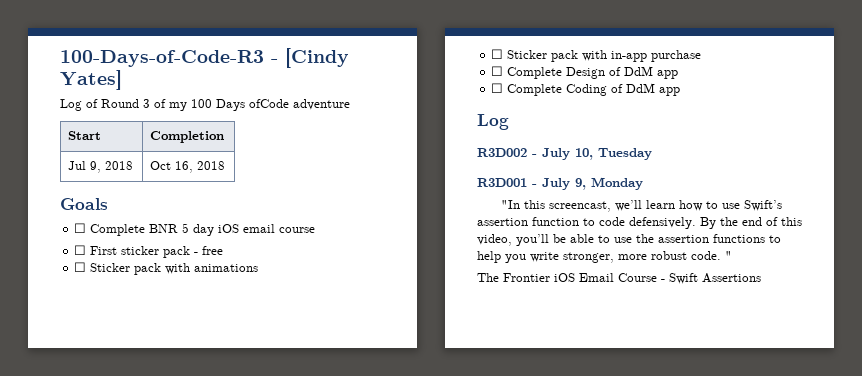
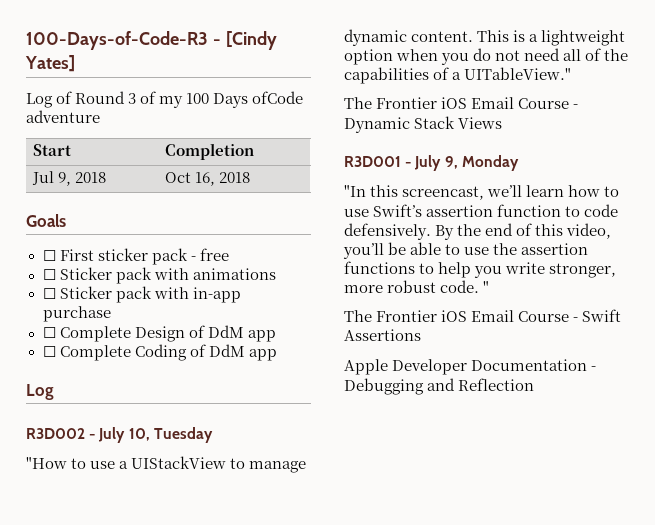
- ☐ Complete BNR 5 day iOS email course
+ "How to use a UIStackView to manage dynamic content. This is a lightweight option when you do not need all of the capabilities of a UITableView."
+ The Frontier iOS Email Course - Dynamic Stack Views
+ Apple Developer Documentation - Debugging and Reflection

